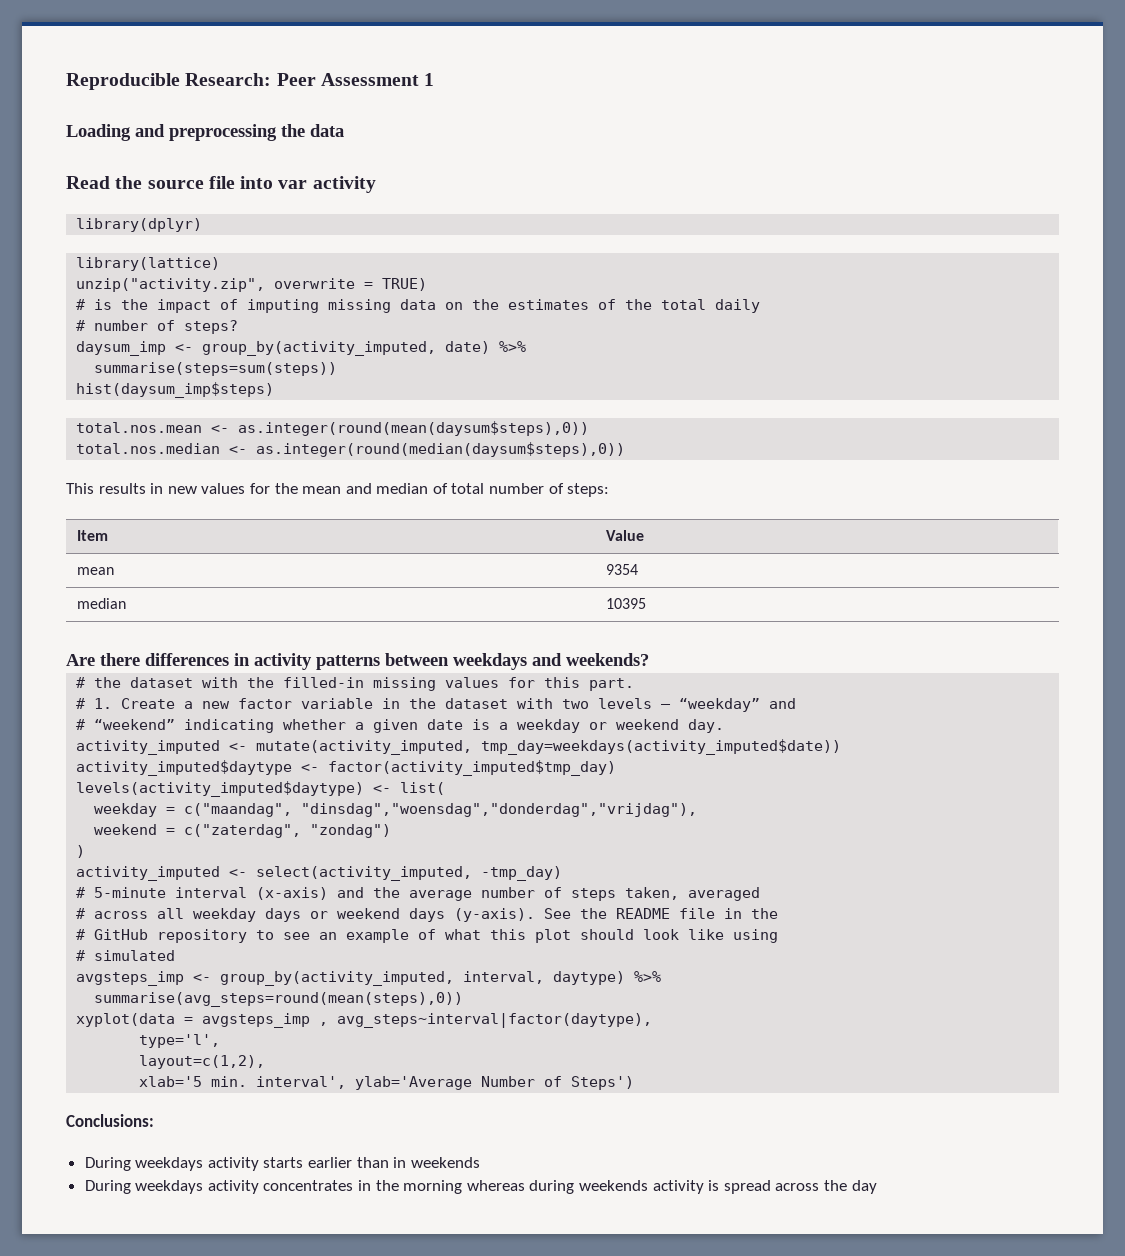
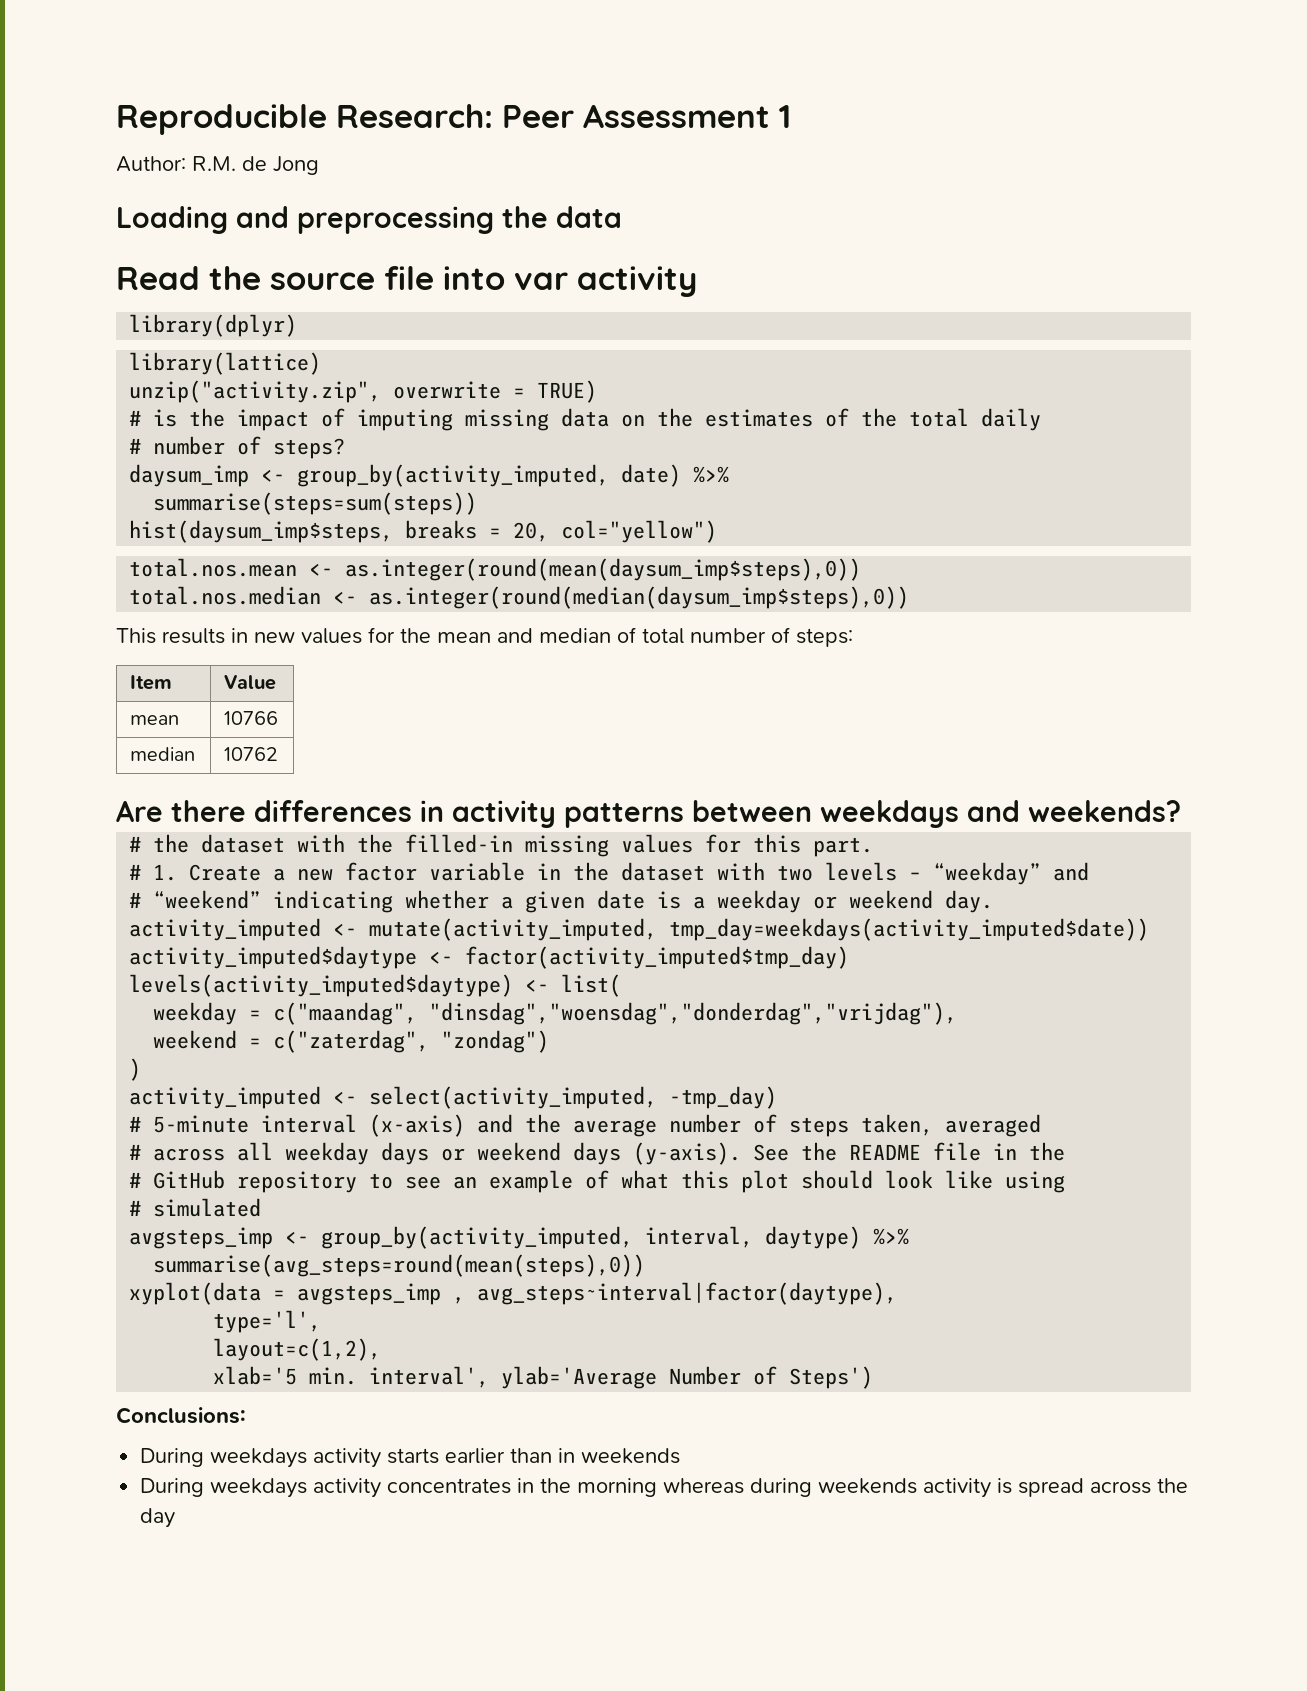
+ Author: R.M. de Jong
- hist(daysum_imp$steps)
+ hist(daysum_imp$steps, breaks = 20, col="yellow")
- total.nos.mean <- as.integer(round(mean(daysum$steps),0))
+ total.nos.mean <- as.integer(round(mean(daysum_imp$steps),0))
- total.nos.median <- as.integer(round(median(daysum$steps),0))
+ total.nos.median <- as.integer(round(median(daysum_imp$steps),0))
- mean | 9354
+ mean | 10766
- median | 10395
+ median | 10762

